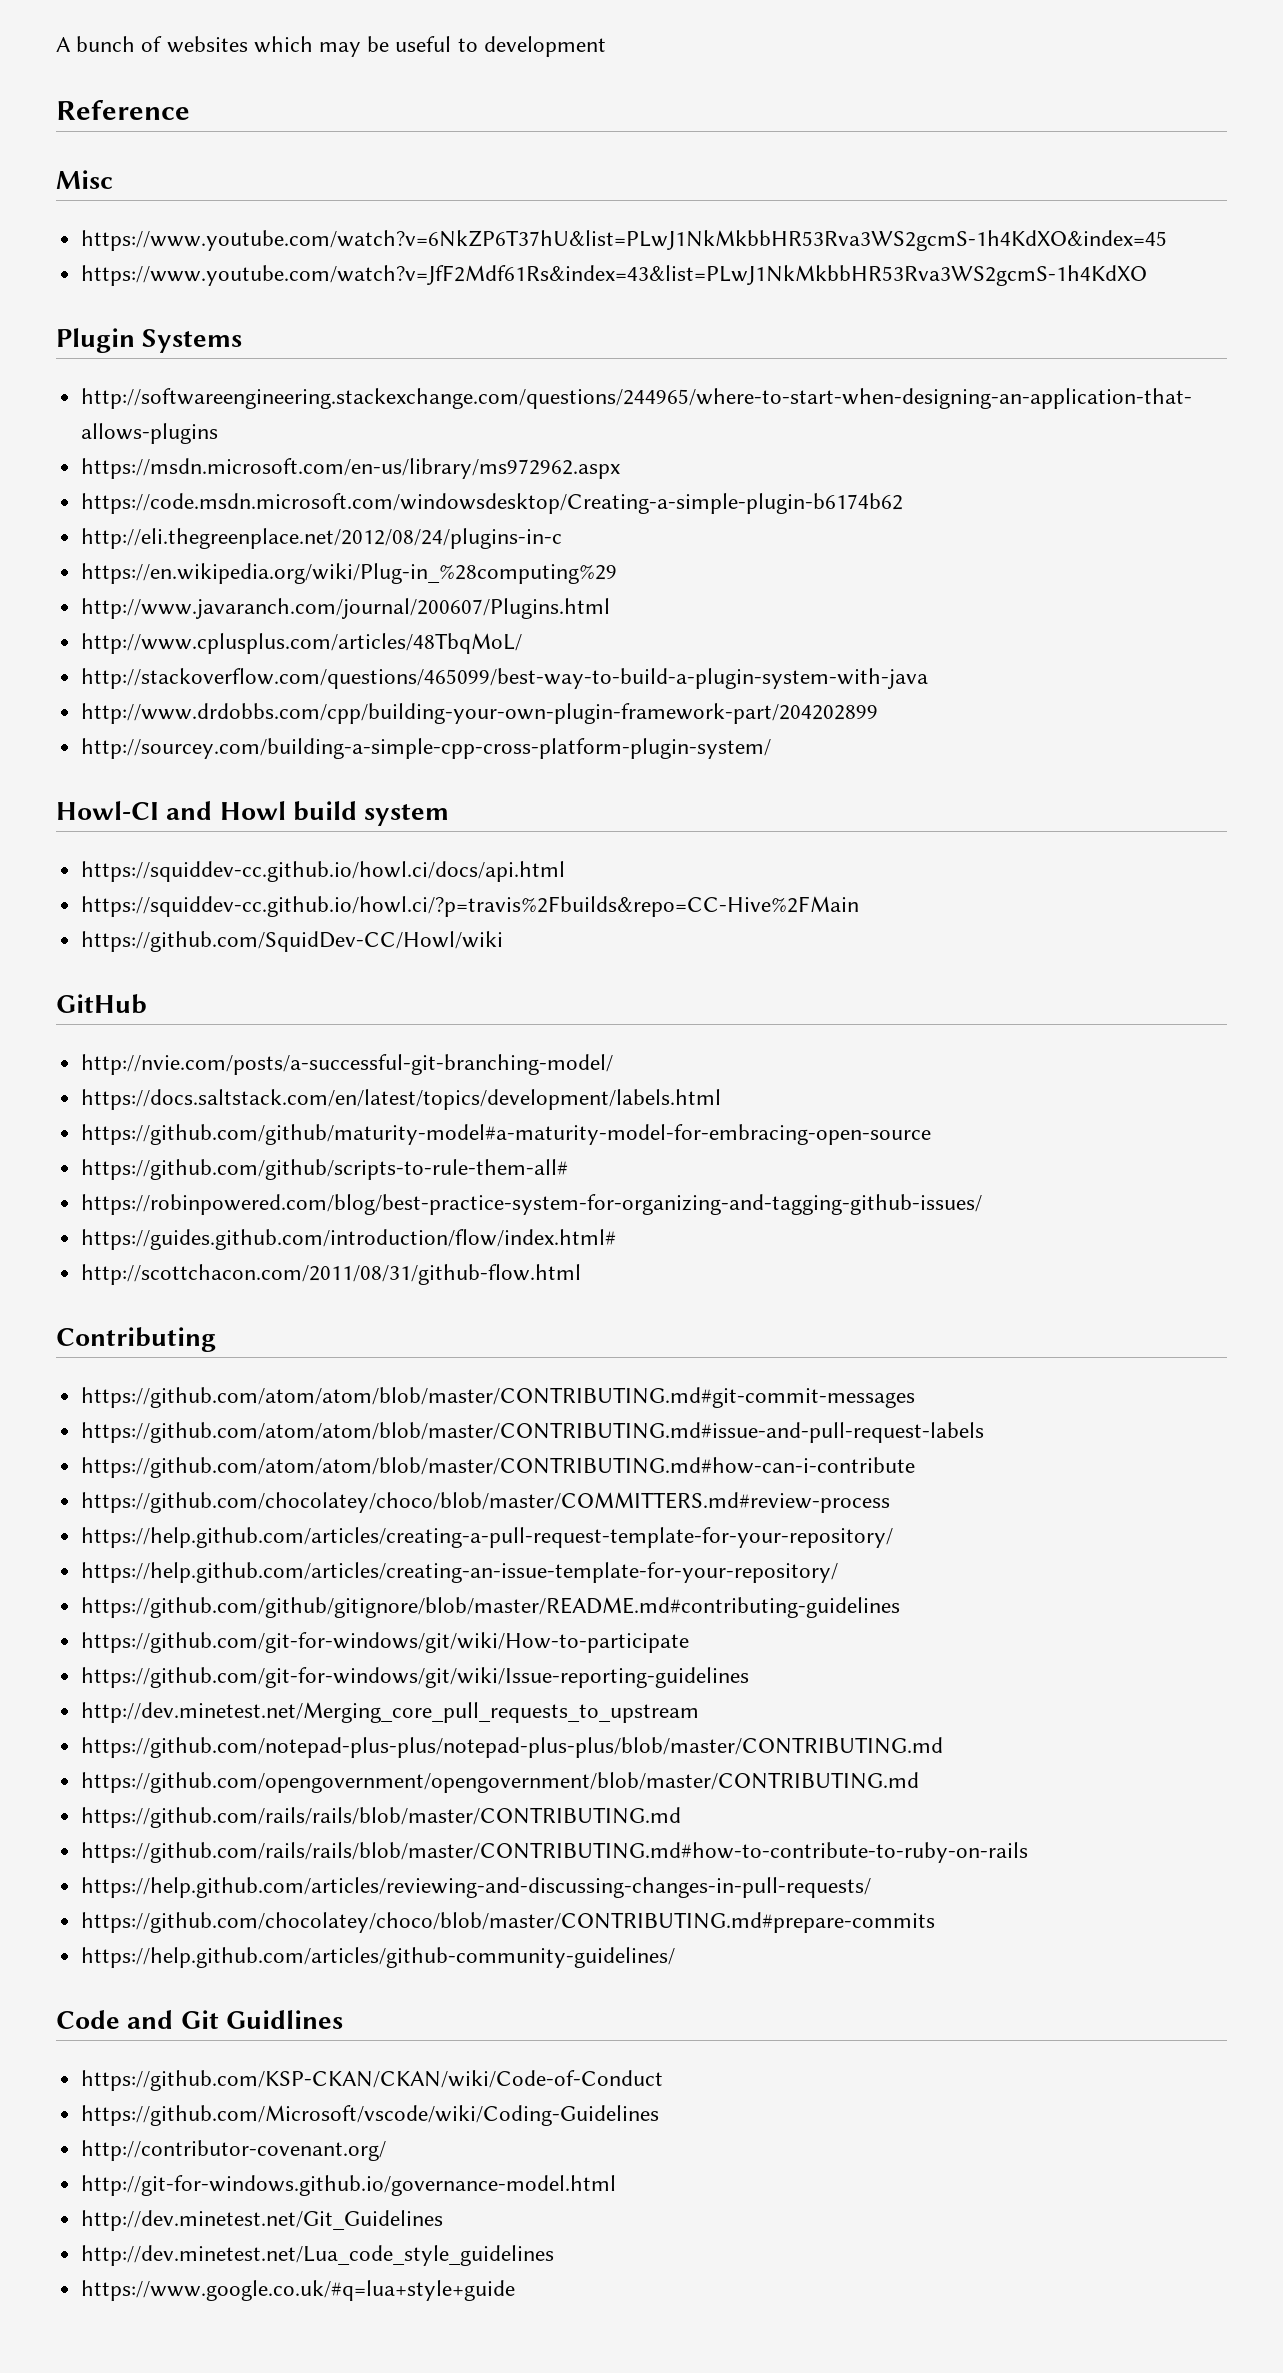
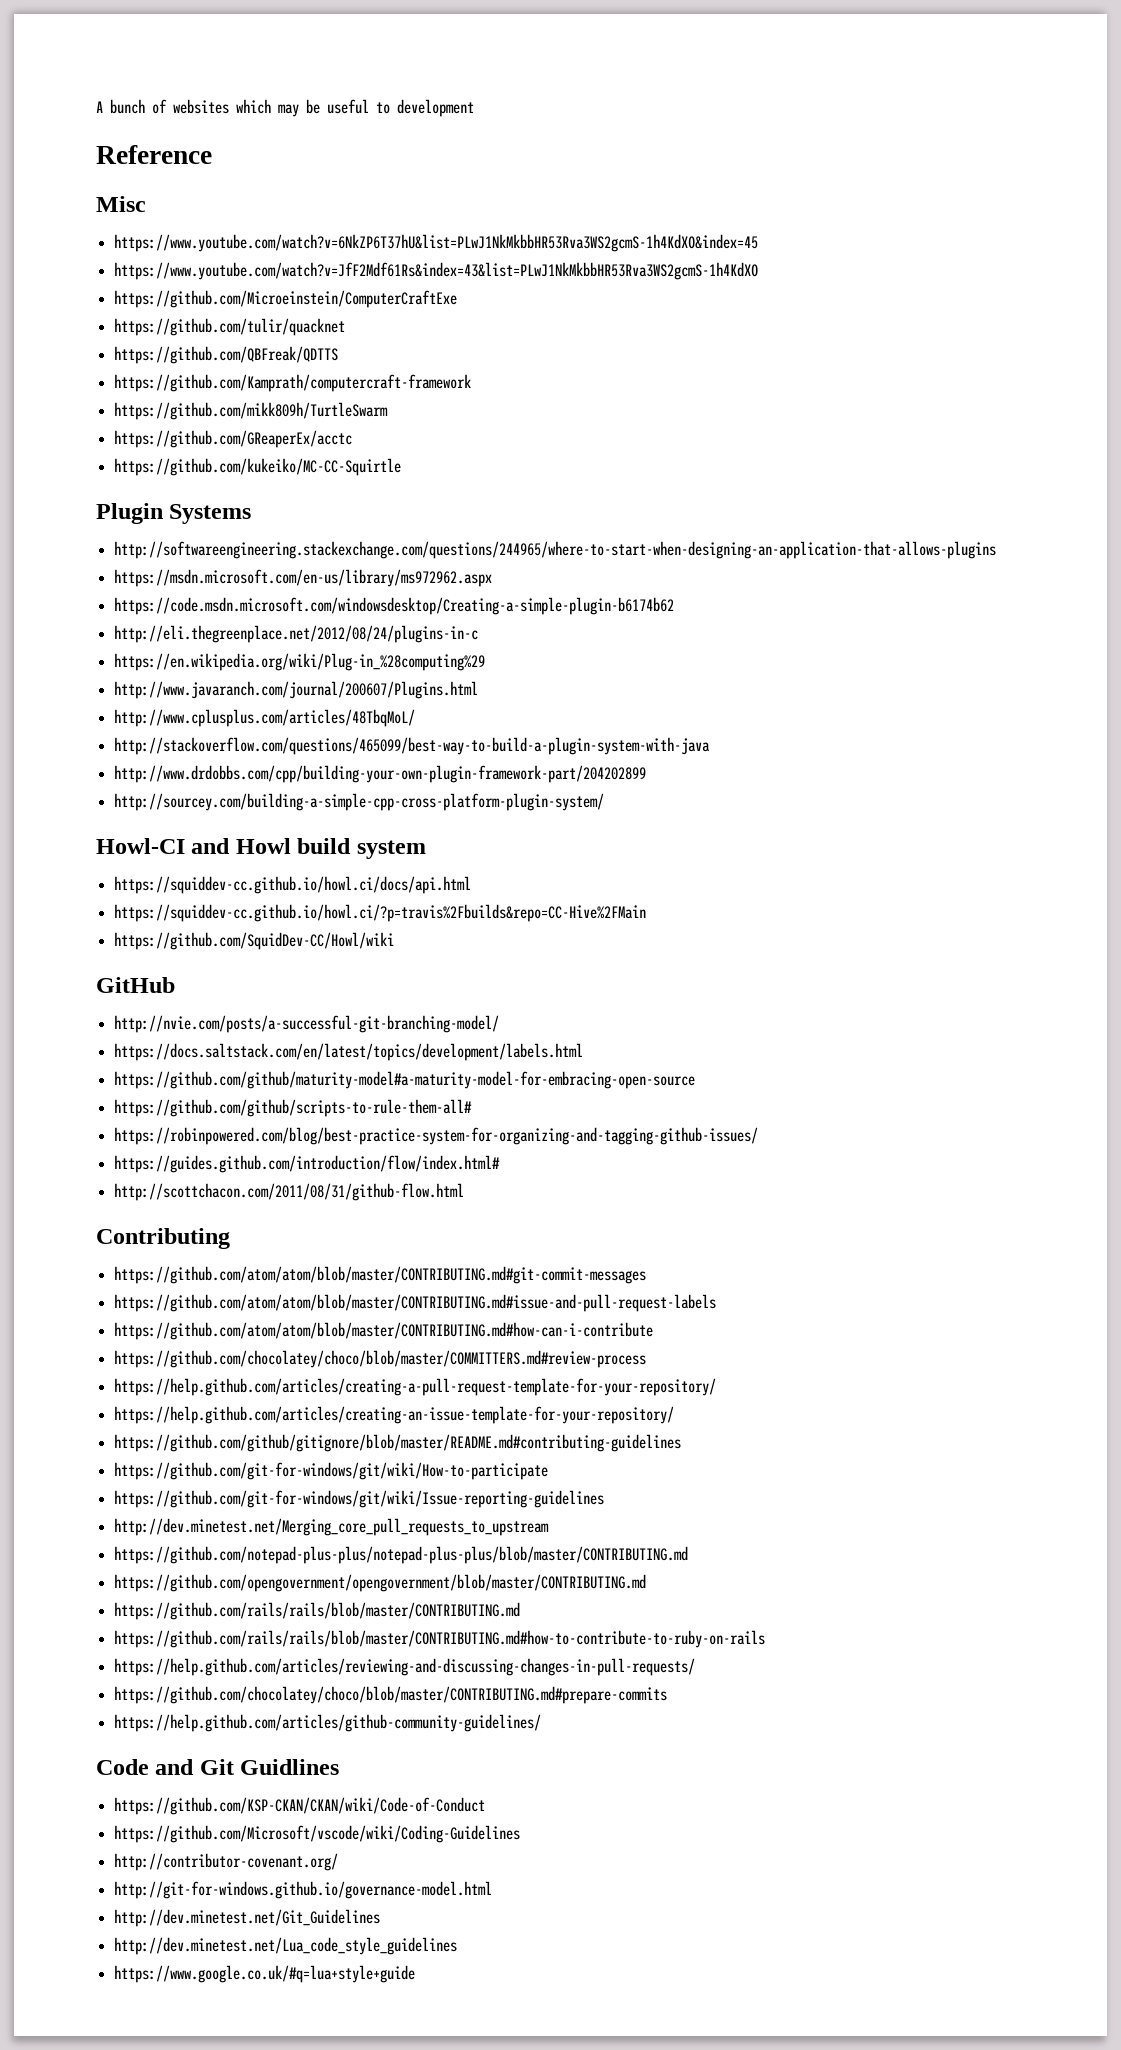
+ https://github.com/Microeinstein/ComputerCraftExe
+ https://github.com/tulir/quacknet
+ https://github.com/QBFreak/QDTTS
+ https://github.com/Kamprath/computercraft-framework
+ https://github.com/mikk809h/TurtleSwarm
+ https://github.com/GReaperEx/acctc
+ https://github.com/kukeiko/MC-CC-Squirtle

